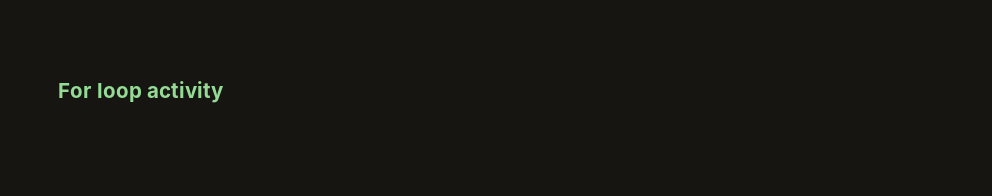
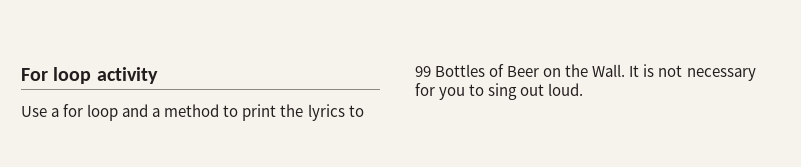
+ Use a for loop and a method to print the lyrics to 99 Bottles of Beer on the Wall. It is not necessary for you to sing out loud.

